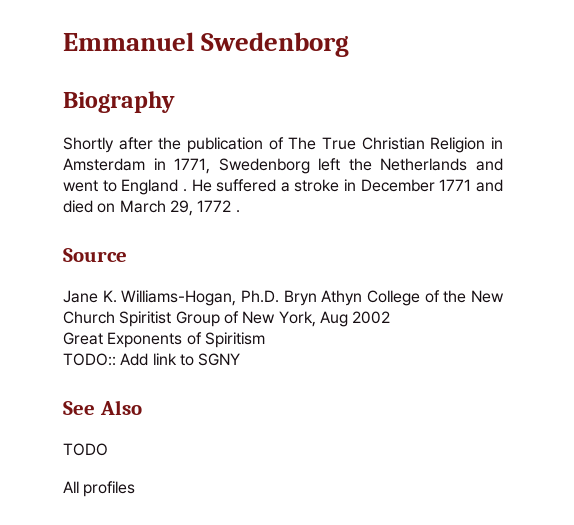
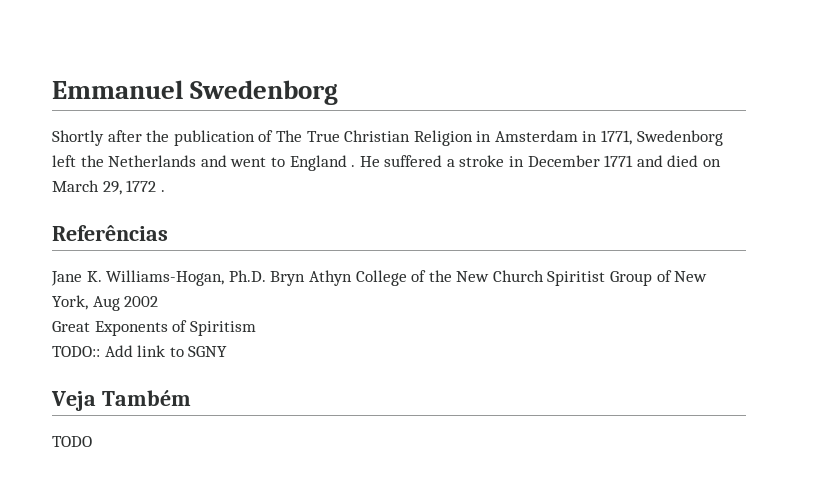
- Biography
- Source
+ Referências
- See Also
+ Veja Também
- All profiles

